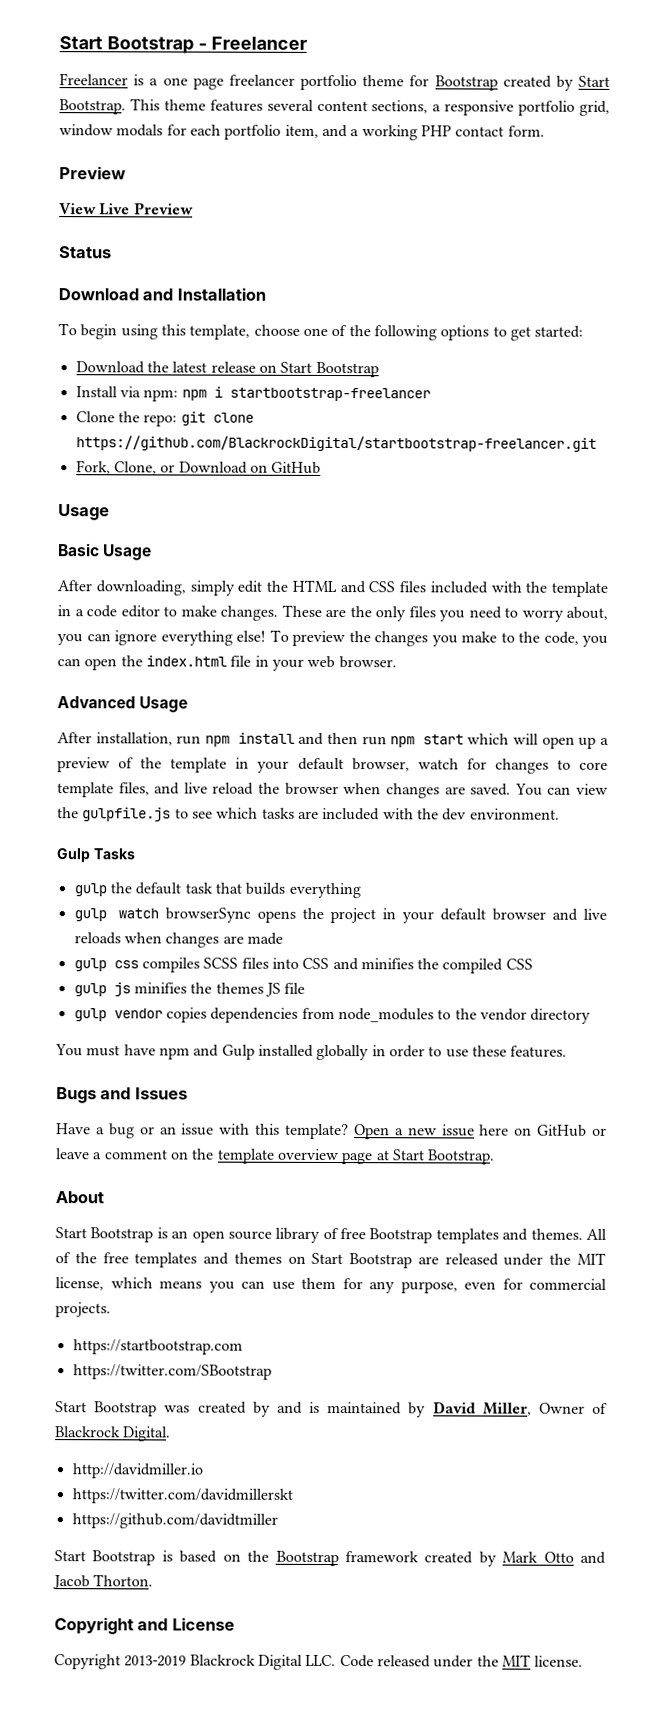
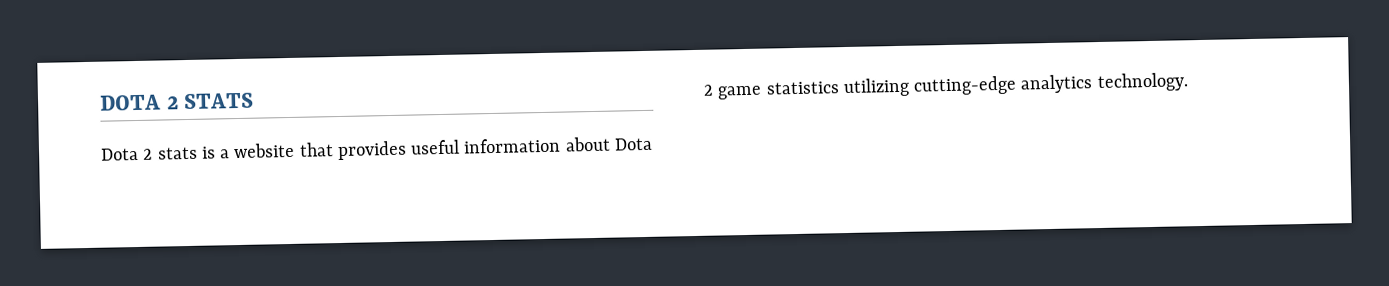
- Start Bootstrap - Freelancer
- Freelancer is a one page freelancer portfolio theme for Bootstrap created by Start Bootstrap. This theme features several content sections, a responsive portfolio grid, window modals for each portfolio item, and a working PHP contact form.
- Preview
- View Live Preview
- Status
- Download and Installation
- To begin using this template, choose one of the following options to get started:
- Download the latest release on Start Bootstrap
- Install via npm: npm i startbootstrap-freelancer
- Clone the repo: git clone https://github.com/BlackrockDigital/startbootstrap-freelancer.git
- Fork, Clone, or Download on GitHub
- Usage
- Basic Usage
- After downloading, simply edit the HTML and CSS files included with the template in a code editor to make changes. These are the only files you need to worry about, you can ignore everything else! To preview the changes you make to the code, you can open the index.html file in your web browser.
- Advanced Usage
- After installation, run npm install and then run npm start which will open up a preview of the template in your default browser, watch for changes to core template files, and live reload the browser when changes are saved. You can view the gulpfile.js to see which tasks are included with the dev environment.
- Gulp Tasks
- gulp the default task that builds everything
- gulp watch browserSync opens the project in your default browser and live reloads when changes are made
- gulp css compiles SCSS files into CSS and minifies the compiled CSS
- gulp js minifies the themes JS file
- gulp vendor copies dependencies from node_modules to the vendor directory
- You must have npm and Gulp installed globally in order to use these features.
- Bugs and Issues
- Have a bug or an issue with this template? Open a new issue here on GitHub or leave a comment on the template overview page at Start Bootstrap.
- About
- Start Bootstrap is an open source library of free Bootstrap templates and themes. All of the free templates and themes on Start Bootstrap are released under the MIT license, which means you can use them for any purpose, even for commercial projects.
- https://startbootstrap.com
- https://twitter.com/SBootstrap
- Start Bootstrap was created by and is maintained by David Miller, Owner of Blackrock Digital.
- http://davidmiller.io
- https://twitter.com/davidmillerskt
- https://github.com/davidtmiller
- Start Bootstrap is based on the Bootstrap framework created by Mark Otto and Jacob Thorton.
- Copyright and License
- Copyright 2013-2019 Blackrock Digital LLC. Code released under the MIT license.
+ DOTA 2 STATS
+ Dota 2 stats is a website that provides useful information about Dota 2 game statistics utilizing cutting-edge analytics technology.

